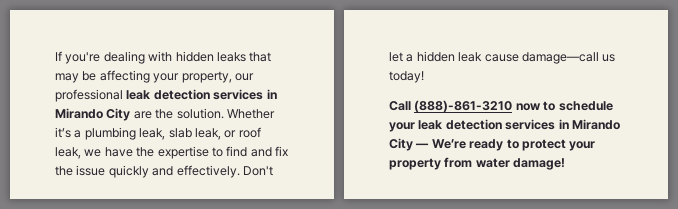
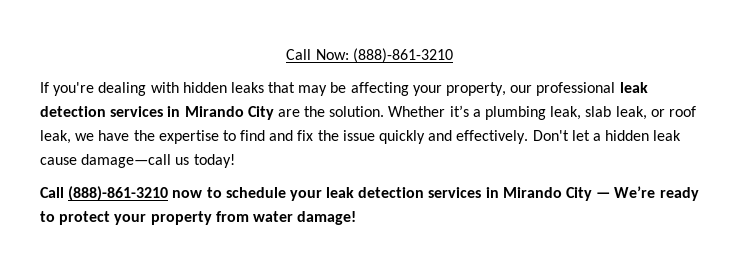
+ Call Now: (888)-861-3210

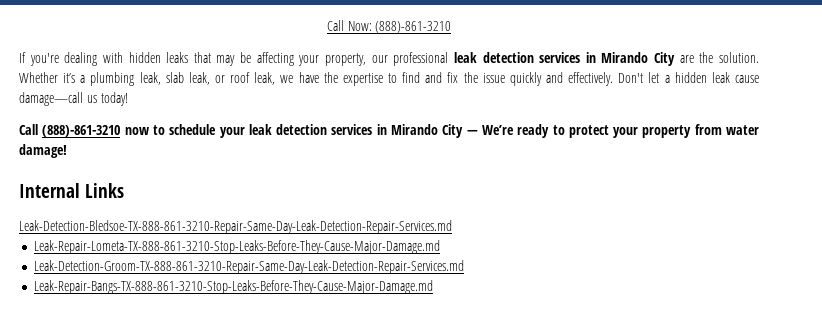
+ Internal Links
+ Leak-Detection-Bledsoe-TX-888-861-3210-Repair-Same-Day-Leak-Detection-Repair-Services.md
+ Leak-Repair-Lometa-TX-888-861-3210-Stop-Leaks-Before-They-Cause-Major-Damage.md
+ Leak-Detection-Groom-TX-888-861-3210-Repair-Same-Day-Leak-Detection-Repair-Services.md
+ Leak-Repair-Bangs-TX-888-861-3210-Stop-Leaks-Before-They-Cause-Major-Damage.md

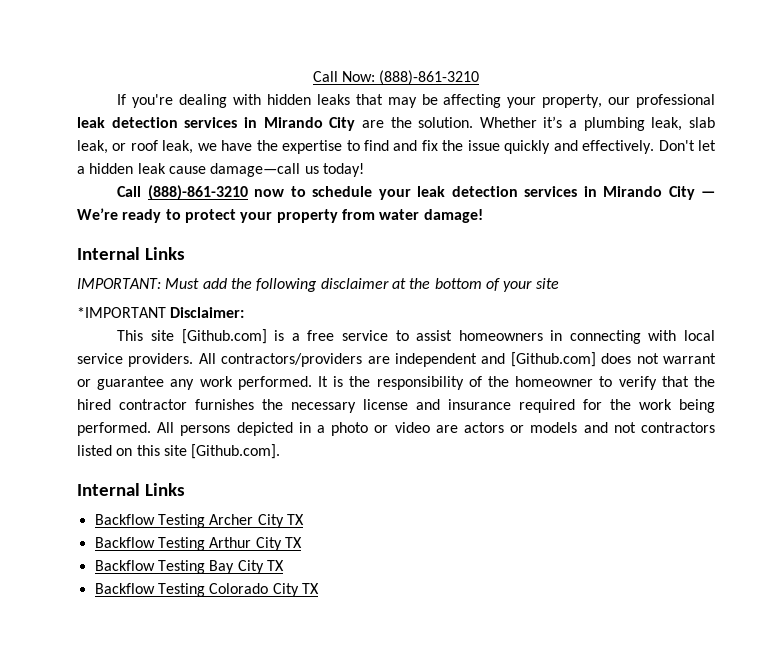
- Leak-Detection-Bledsoe-TX-888-861-3210-Repair-Same-Day-Leak-Detection-Repair-Services.md
- Leak-Repair-Lometa-TX-888-861-3210-Stop-Leaks-Before-They-Cause-Major-Damage.md
- Leak-Detection-Groom-TX-888-861-3210-Repair-Same-Day-Leak-Detection-Repair-Services.md
- Leak-Repair-Bangs-TX-888-861-3210-Stop-Leaks-Before-They-Cause-Major-Damage.md
+ IMPORTANT: Must add the following disclaimer at the bottom of your site
+ *IMPORTANT Disclaimer:
+ This site [Github.com] is a free service to assist homeowners in connecting with local service providers. All contractors/providers are independent and [Github.com] does not warrant or guarantee any work performed. It is the responsibility of the homeowner to verify that the hired contractor furnishes the necessary license and insurance required for the work being performed. All persons depicted in a photo or video are actors or models and not contractors listed on this site [Github.com].
+ Internal Links
+ Backflow Testing Archer City TX
+ Backflow Testing Arthur City TX
+ Backflow Testing Bay City TX
+ Backflow Testing Colorado City TX

